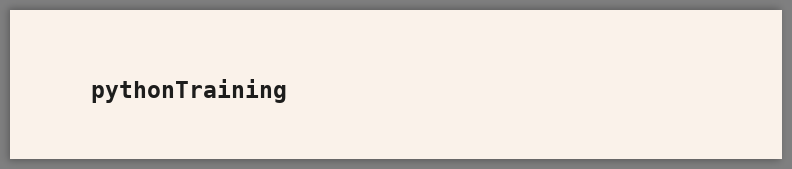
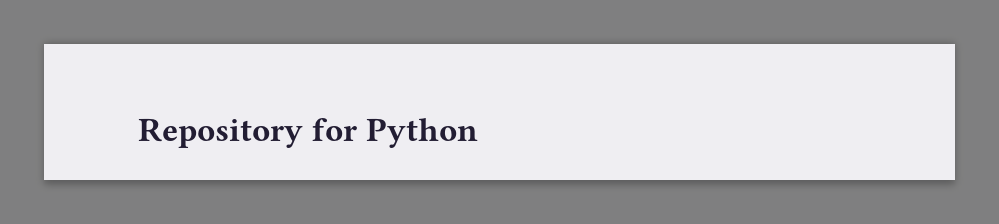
- pythonTraining
+ Repository for Python

